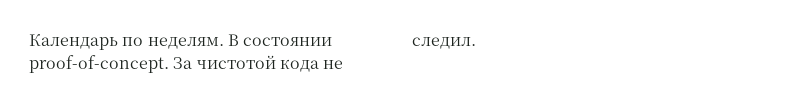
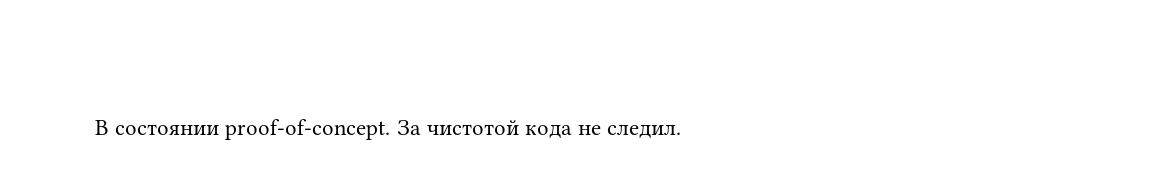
- Календарь по неделям.

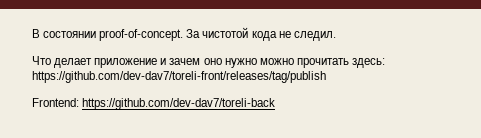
+ Что делает приложение и зачем оно нужно можно прочитать здесь: https://github.com/dev-dav7/toreli-front/releases/tag/publish
+ Frontend: https://github.com/dev-dav7/toreli-back

